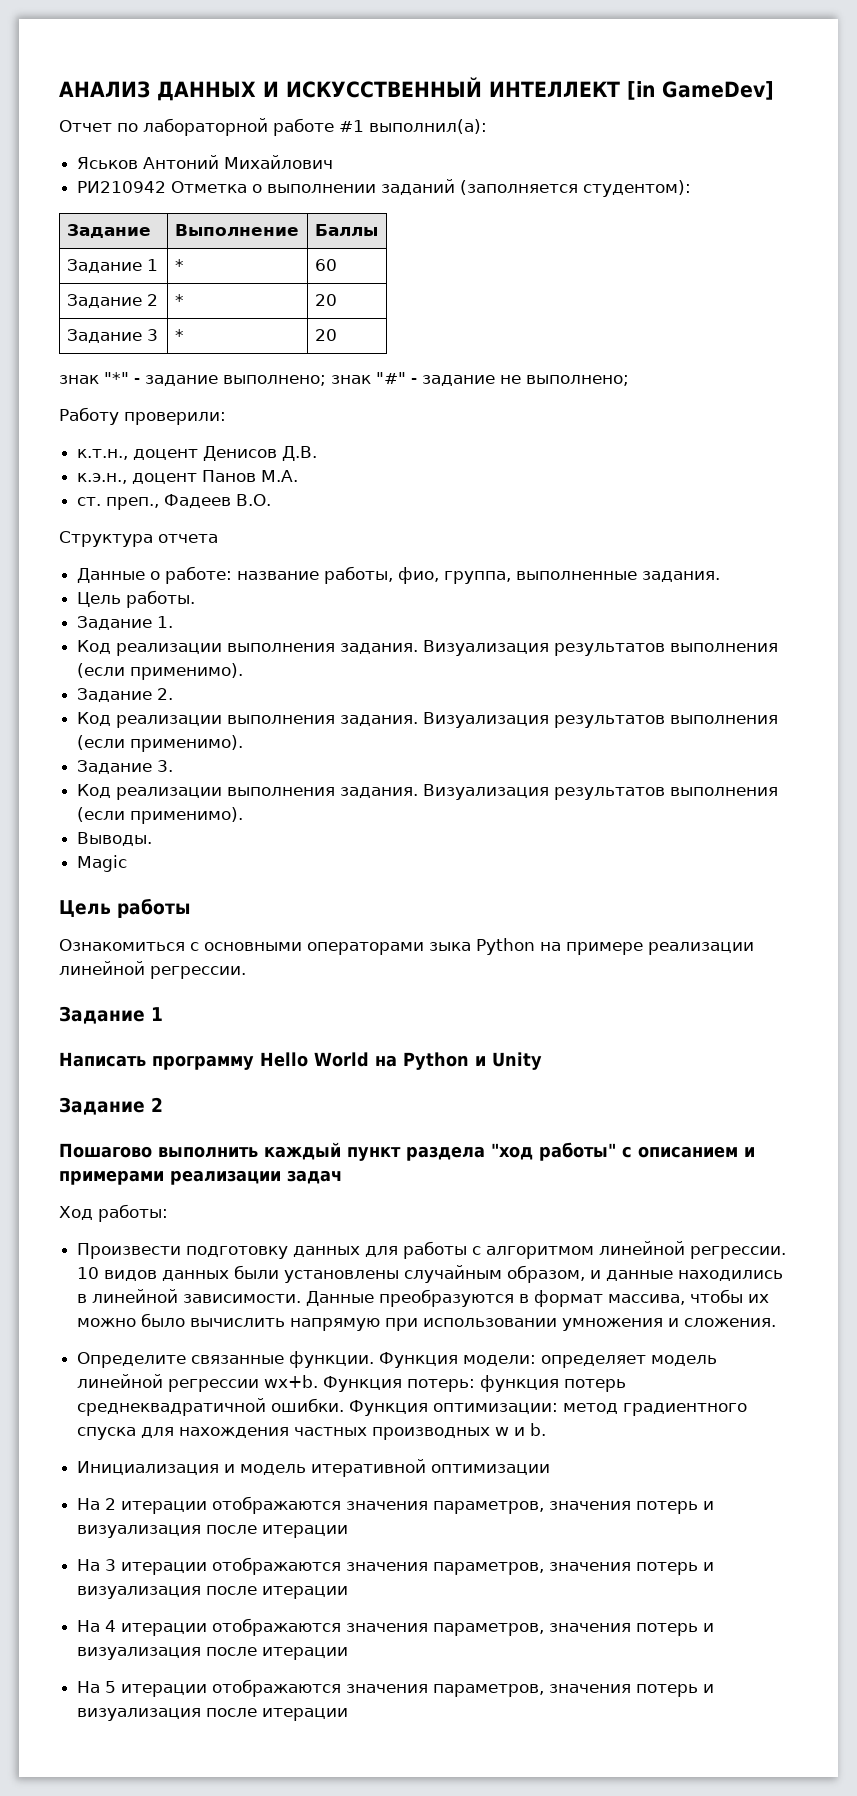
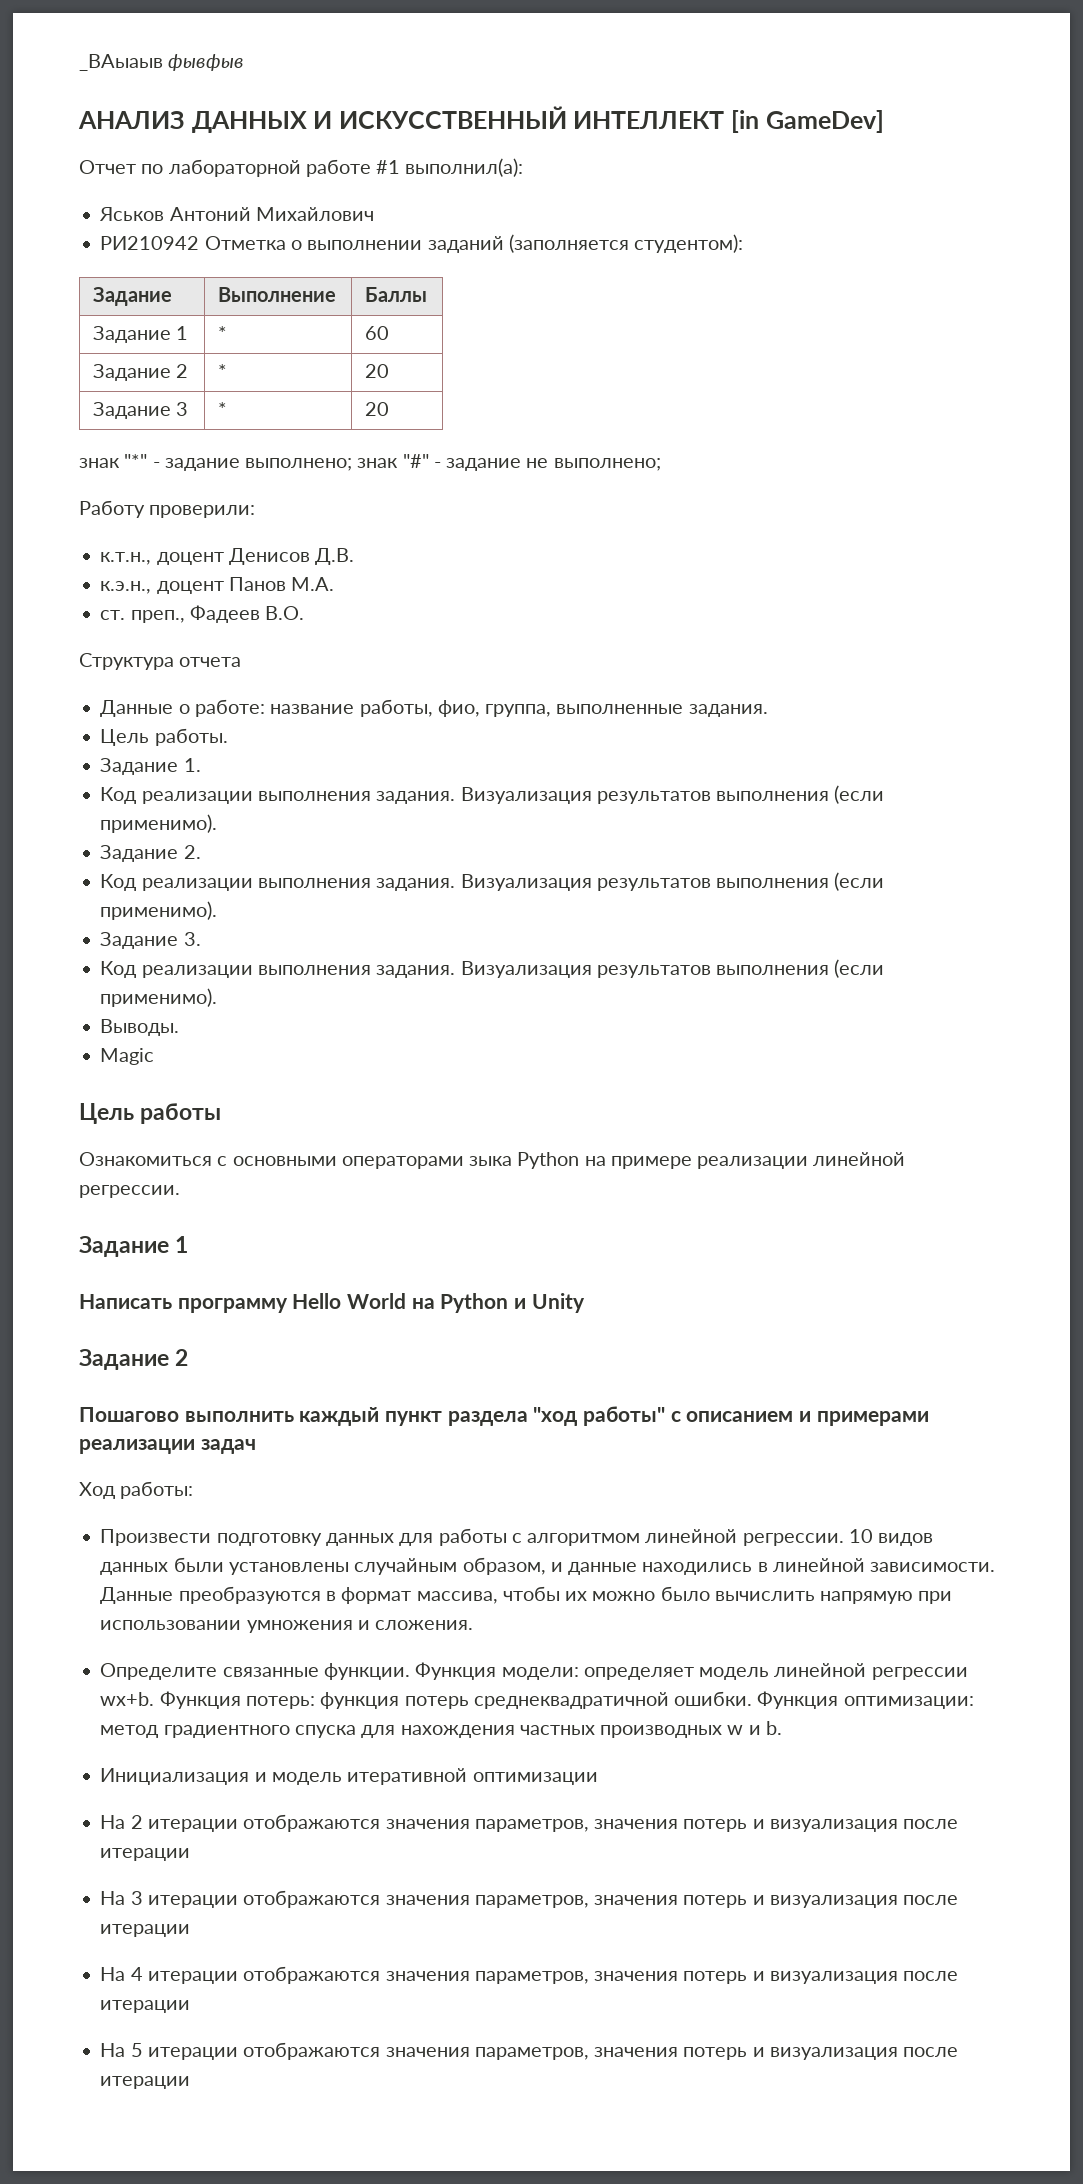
+ _ВАыаыв фывфыв

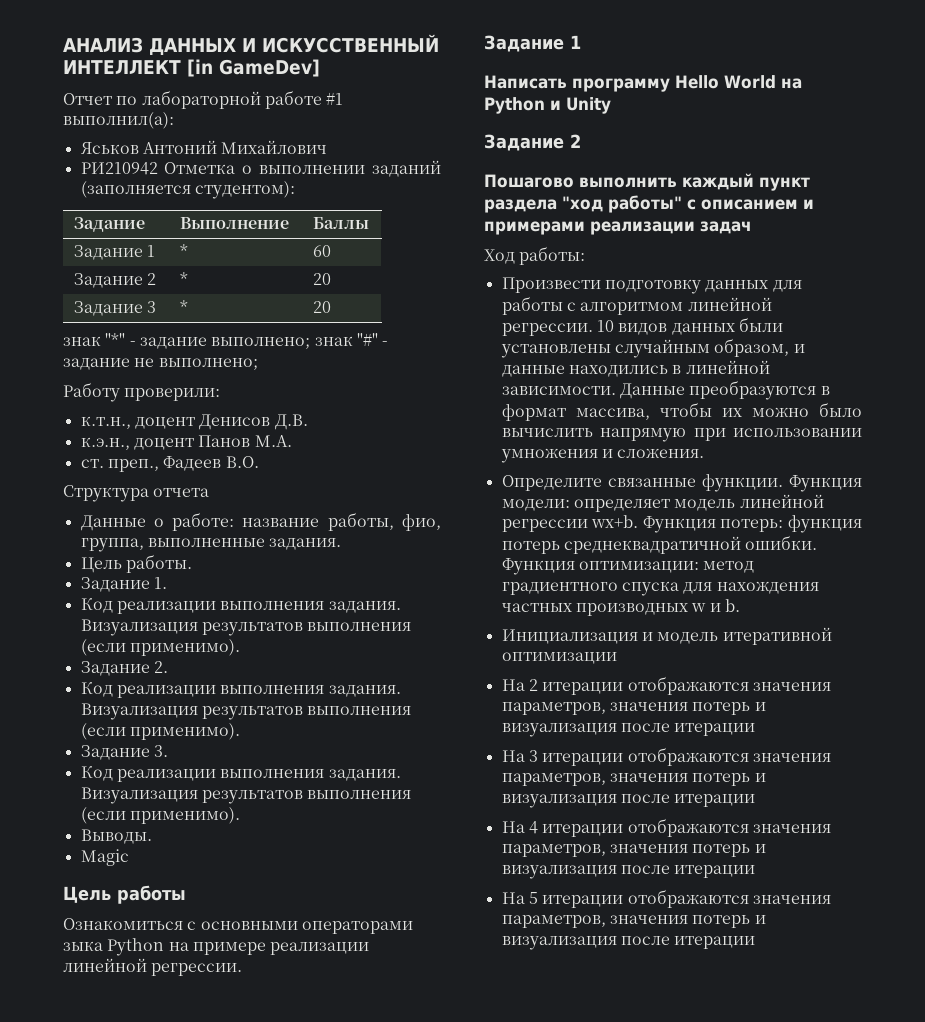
- _ВАыаыв фывфыв

